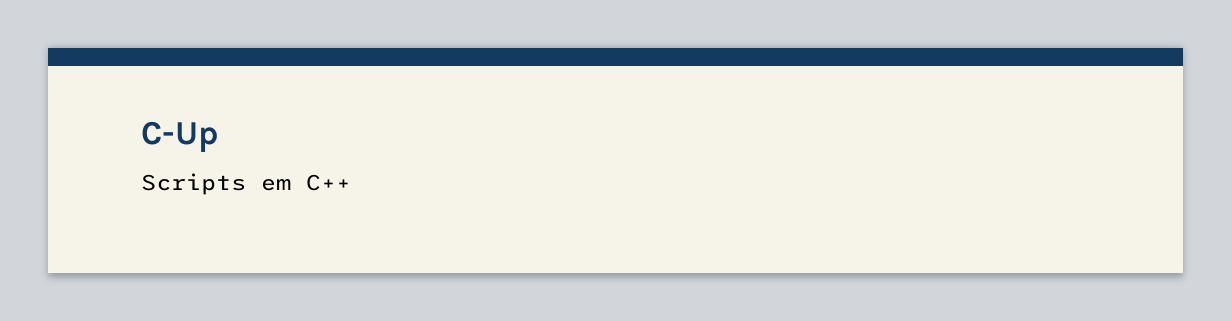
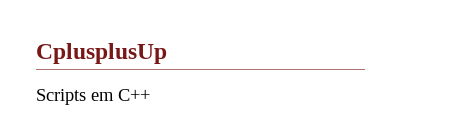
- C-Up
+ CplusplusUp

